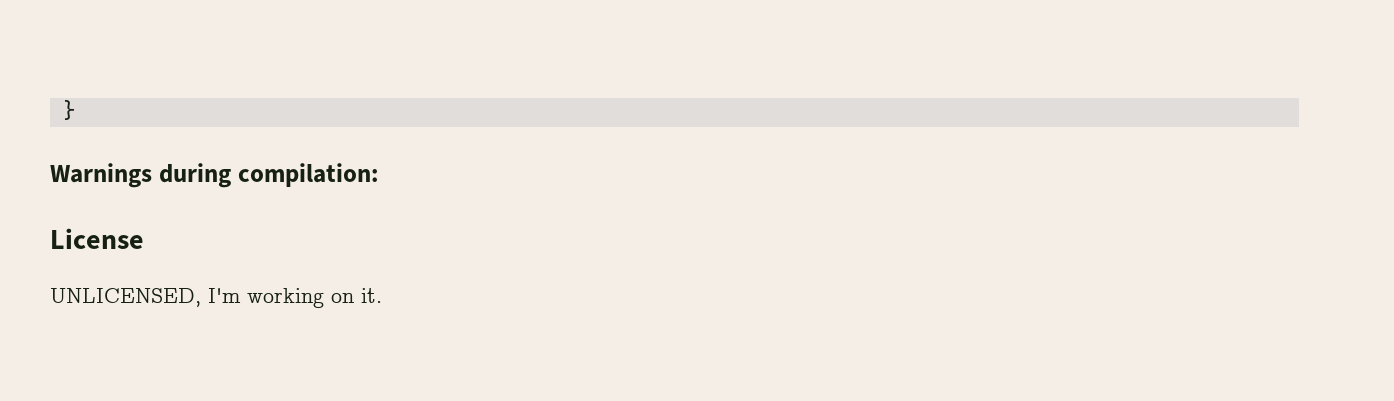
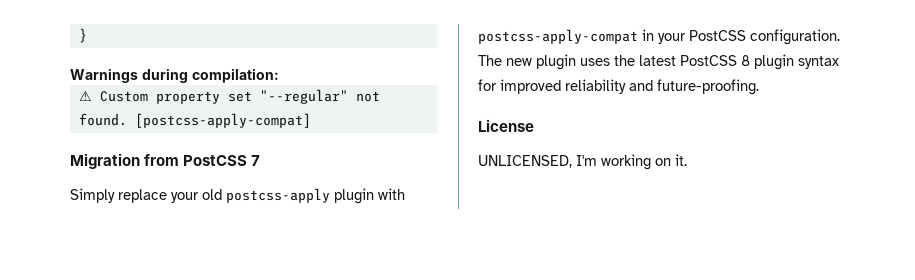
+ ⚠ Custom property set "--regular" not found. [postcss-apply-compat]
+ Migration from PostCSS 7
+ Simply replace your old postcss-apply plugin with postcss-apply-compat in your PostCSS configuration. The new plugin uses the latest PostCSS 8 plugin syntax for improved reliability and future-proofing.

